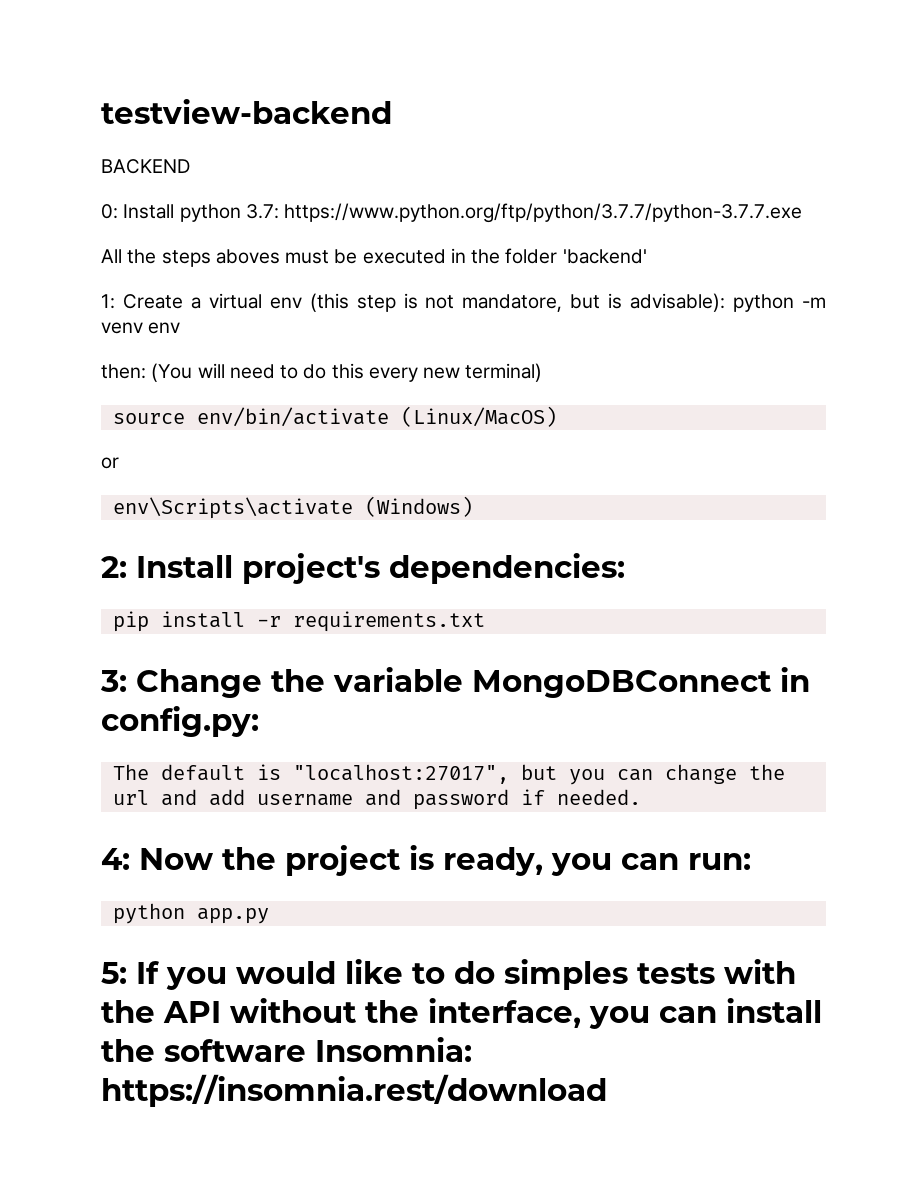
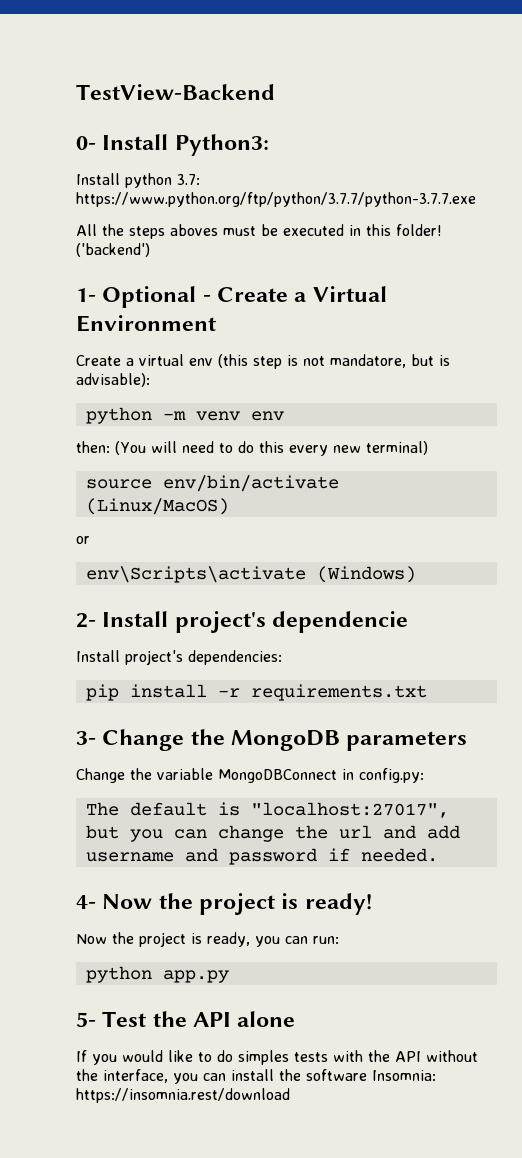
- testview-backend
- BACKEND
- 0: Install python 3.7: https://www.python.org/ftp/python/3.7.7/python-3.7.7.exe
+ TestView-Backend
+ 0- Install Python3:
+ Install python 3.7: https://www.python.org/ftp/python/3.7.7/python-3.7.7.exe
- All the steps aboves must be executed in the folder 'backend'
- 1: Create a virtual env (this step is not mandatore, but is advisable): python -m venv env
+ All the steps aboves must be executed in this folder! ('backend')
+ 1- Optional - Create a Virtual Environment
+ Create a virtual env (this step is not mandatore, but is advisable):
+ python -m venv env
- 2: Install project's dependencies:
+ 2- Install project's dependencie
+ Install project's dependencies:
- 3: Change the variable MongoDBConnect in config.py:
+ 3- Change the MongoDB parameters
+ Change the variable MongoDBConnect in config.py:
- 4: Now the project is ready, you can run:
+ 4- Now the project is ready!
+ Now the project is ready, you can run:
- 5: If you would like to do simples tests with the API without the interface, you can install the software Insomnia: https://insomnia.rest/download
+ 5- Test the API alone
+ If you would like to do simples tests with the API without the interface, you can install the software Insomnia: https://insomnia.rest/download

